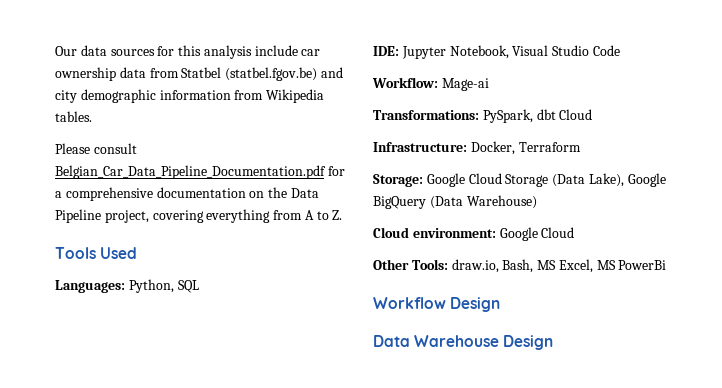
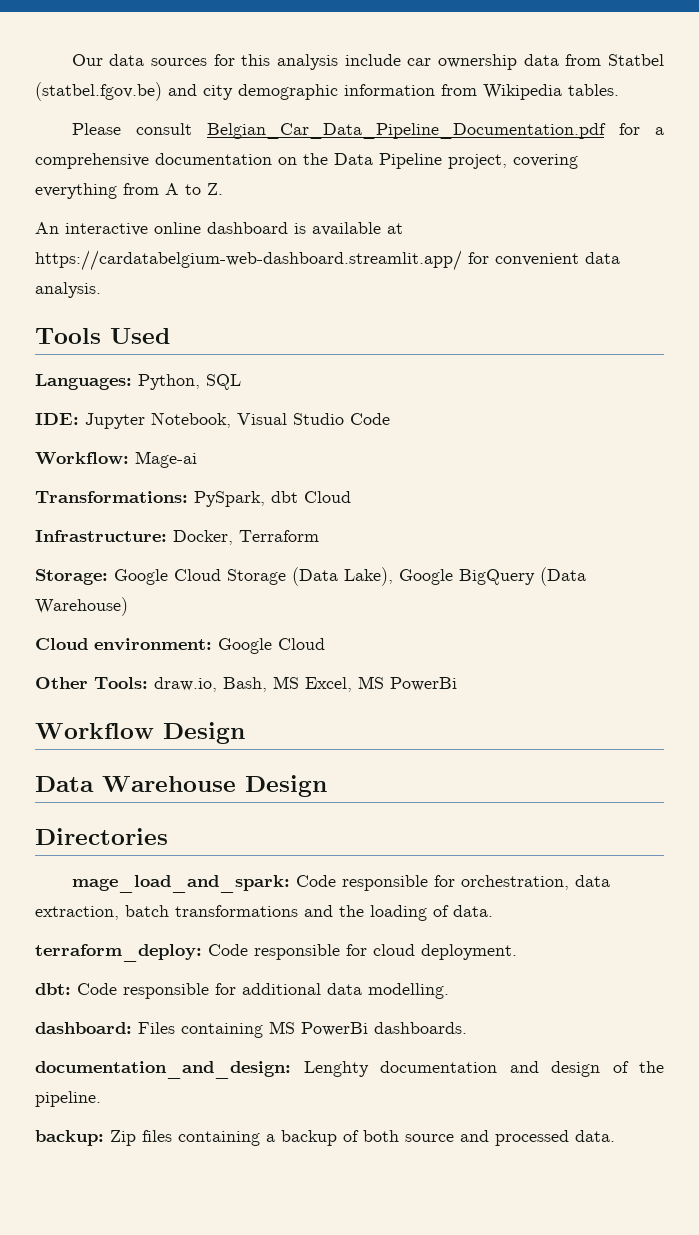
+ An interactive online dashboard is available at https://cardatabelgium-web-dashboard.streamlit.app/ for convenient data analysis.
+ Directories
+ mage_load_and_spark: Code responsible for orchestration, data extraction, batch transformations and the loading of data.
+ terraform_deploy: Code responsible for cloud deployment.
+ dbt: Code responsible for additional data modelling.
+ dashboard: Files containing MS PowerBi dashboards.
+ documentation_and_design: Lenghty documentation and design of the pipeline.
+ backup: Zip files containing a backup of both source and processed data.

